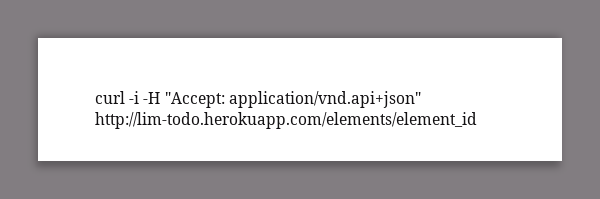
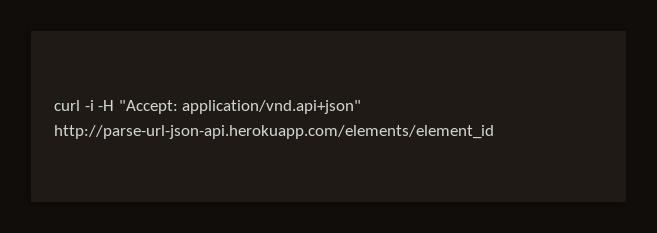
- curl -i -H "Accept: application/vnd.api+json" http://lim-todo.herokuapp.com/elements/element_id
+ curl -i -H "Accept: application/vnd.api+json" http://parse-url-json-api.herokuapp.com/elements/element_id

